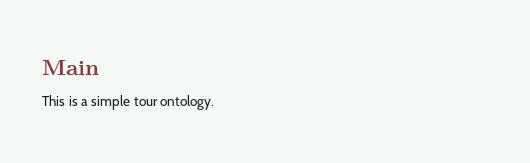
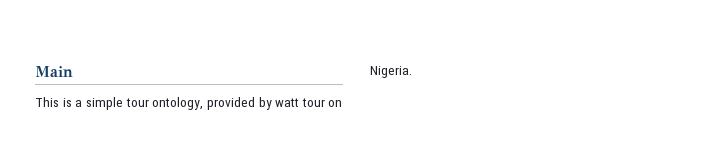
- This is a simple tour ontology.
+ This is a simple tour ontology, provided by watt tour on Nigeria.

